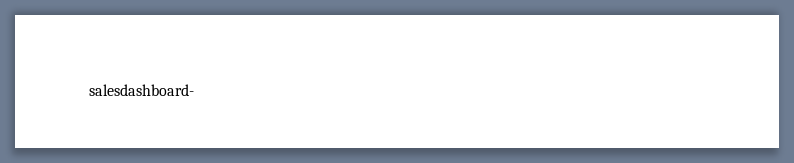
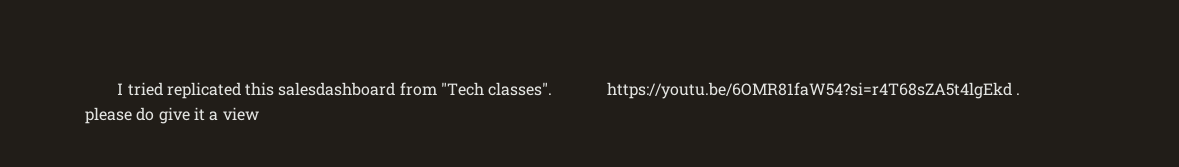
- salesdashboard-
+ I tried replicated this salesdashboard from "Tech classes". please do give it a view https://youtu.be/6OMR81faW54?si=r4T68sZA5t4lgEkd .

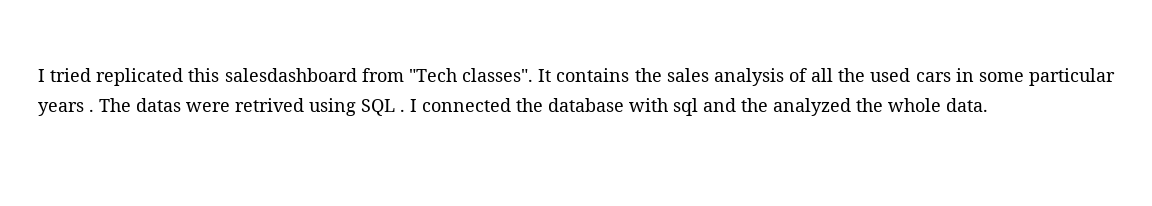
- I tried replicated this salesdashboard from "Tech classes". please do give it a view https://youtu.be/6OMR81faW54?si=r4T68sZA5t4lgEkd .
+ I tried replicated this salesdashboard from "Tech classes". It contains the sales analysis of all the used cars in some particular years . The datas were retrived using SQL . I connected the database with sql and the analyzed the whole data.

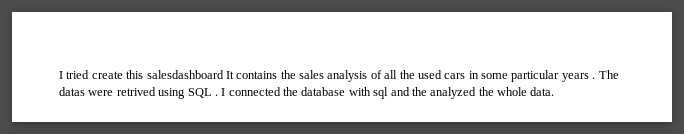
- I tried replicated this salesdashboard from "Tech classes". It contains the sales analysis of all the used cars in some particular years .
+ I tried create this salesdashboard It contains the sales analysis of all the used cars in some particular years .

